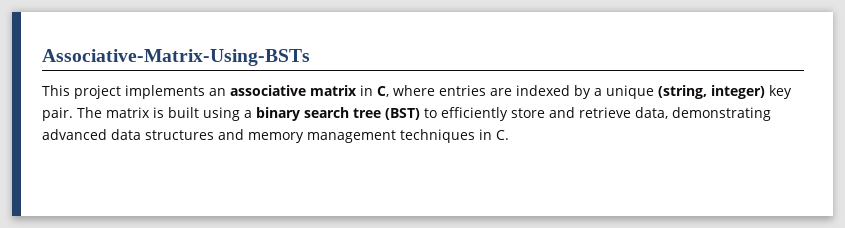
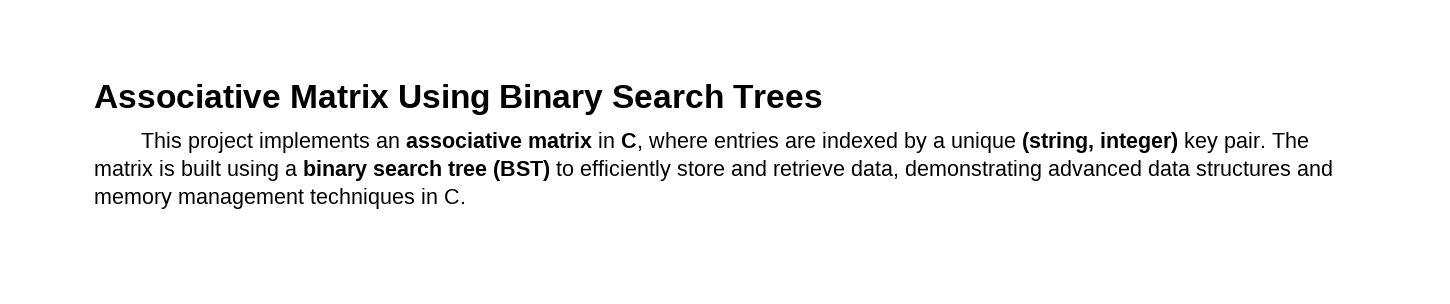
- Associative-Matrix-Using-BSTs
+ Associative Matrix Using Binary Search Trees

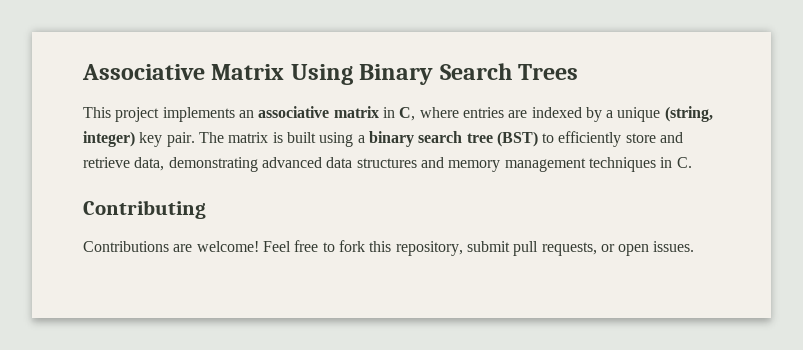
+ Contributing
+ Contributions are welcome! Feel free to fork this repository, submit pull requests, or open issues.

